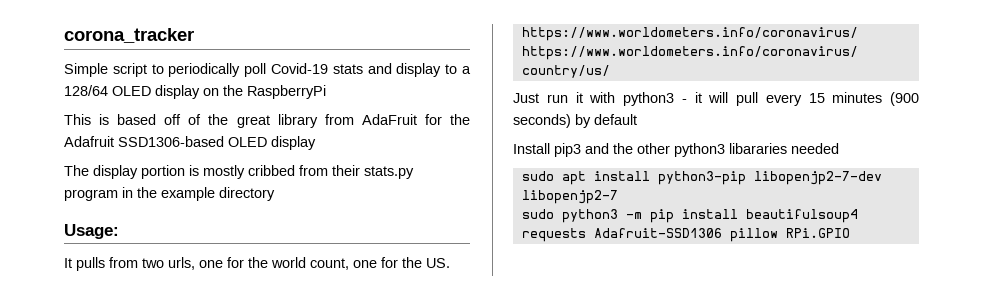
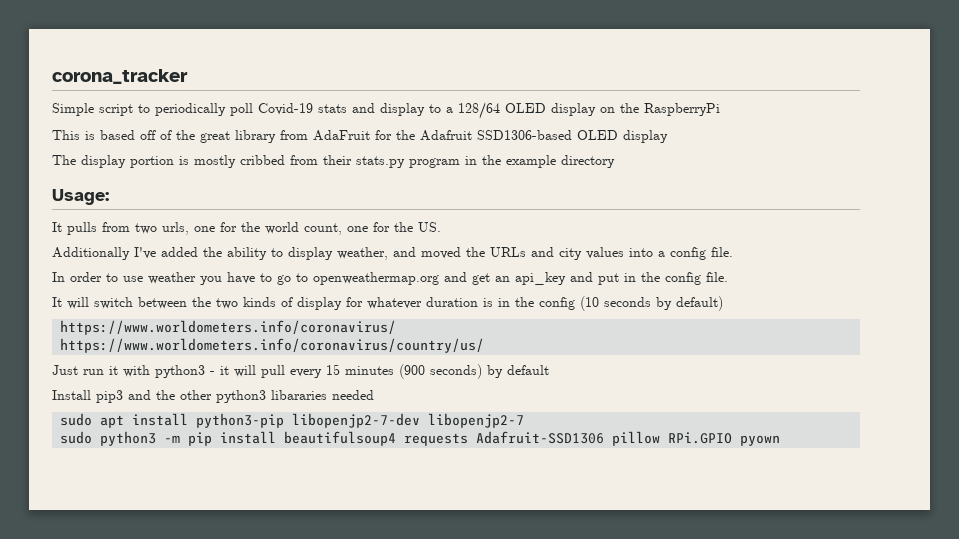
+ Additionally I've added the ability to display weather, and moved the URLs and city values into a config file.
+ In order to use weather you have to go to openweathermap.org and get an api_key and put in the config file.
+ It will switch between the two kinds of display for whatever duration is in the config (10 seconds by default)
- sudo python3 -m pip install beautifulsoup4 requests Adafruit-SSD1306 pillow RPi.GPIO
+ sudo python3 -m pip install beautifulsoup4 requests Adafruit-SSD1306 pillow RPi.GPIO pyown

